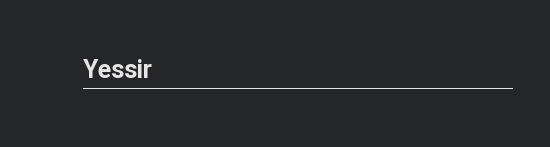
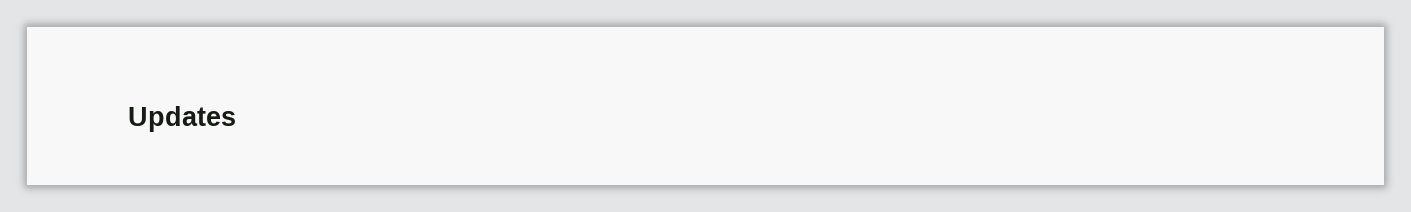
- Yessir
+ Updates

